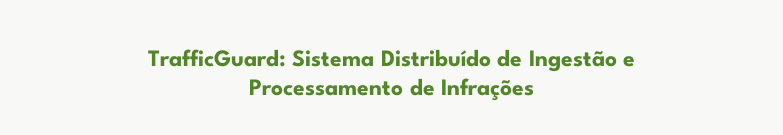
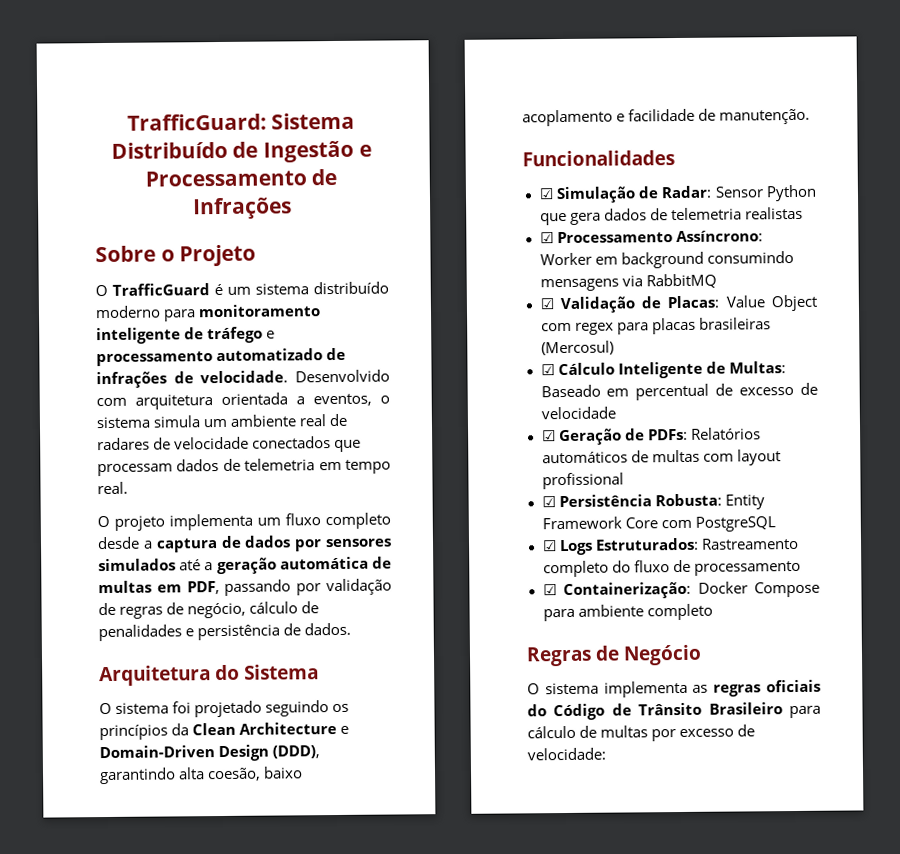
+ Sobre o Projeto
+ O TrafficGuard é um sistema distribuído moderno para monitoramento inteligente de tráfego e processamento automatizado de infrações de velocidade. Desenvolvido com arquitetura orientada a eventos, o sistema simula um ambiente real de radares de velocidade conectados que processam dados de telemetria em tempo real.
+ O projeto implementa um fluxo completo desde a captura de dados por sensores simulados até a geração automática de multas em PDF, passando por validação de regras de negócio, cálculo de penalidades e persistência de dados.
+ Arquitetura do Sistema
+ O sistema foi projetado seguindo os princípios da Clean Architecture e Domain-Driven Design (DDD), garantindo alta coesão, baixo acoplamento e facilidade de manutenção.
+ Funcionalidades
+ ☑ Simulação de Radar: Sensor Python que gera dados de telemetria realistas
+ ☑ Processamento Assíncrono: Worker em background consumindo mensagens via RabbitMQ
+ ☑ Validação de Placas: Value Object com regex para placas brasileiras (Mercosul)
+ ☑ Cálculo Inteligente de Multas: Baseado em percentual de excesso de velocidade
+ ☑ Geração de PDFs: Relatórios automáticos de multas com layout profissional
+ ☑ Persistência Robusta: Entity Framework Core com PostgreSQL
+ ☑ Logs Estruturados: Rastreamento completo do fluxo de processamento
+ ☑ Containerização: Docker Compose para ambiente completo
+ Regras de Negócio
+ O sistema implementa as regras oficiais do Código de Trânsito Brasileiro para cálculo de multas por excesso de velocidade:

